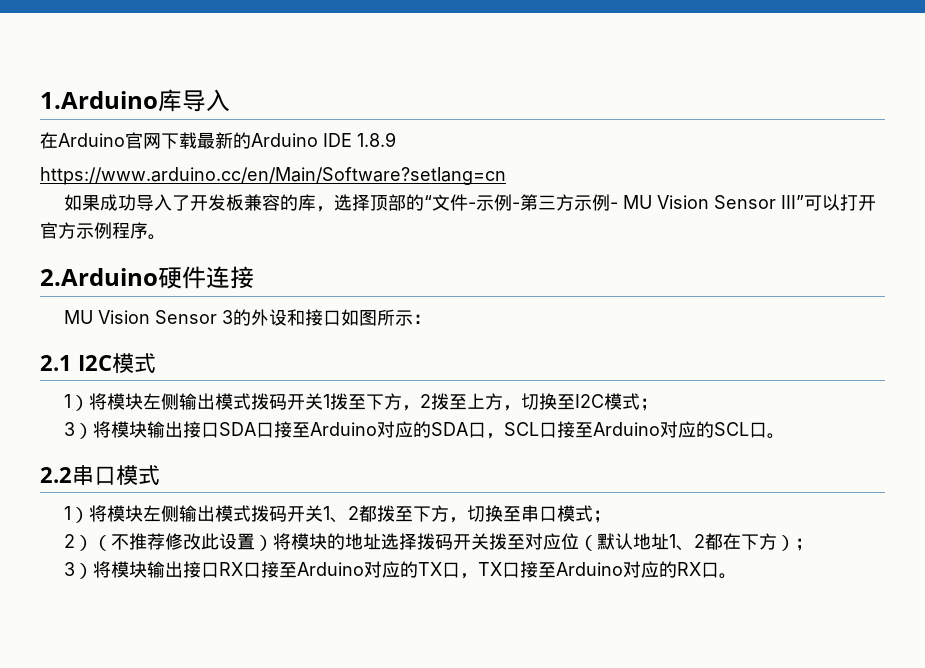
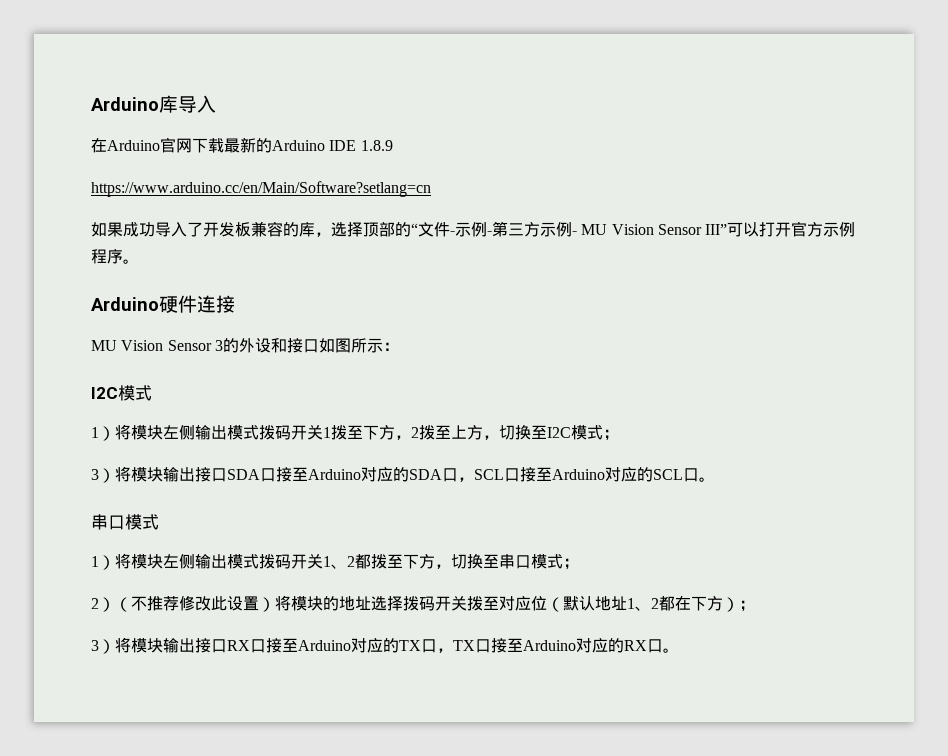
- 1.Arduino库导入
+ Arduino库导入
- 2.Arduino硬件连接
+ Arduino硬件连接
  MU Vision Sensor 3的外设和接口如图所示：
- 2.1 I2C模式
+ I2C模式
  3）将模块输出接口SDA口接至Arduino对应的SDA口，SCL口接至Arduino对应的SCL口。
- 2.2串口模式
+ 串口模式

